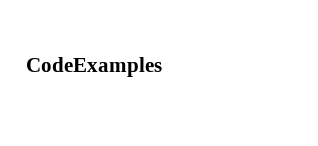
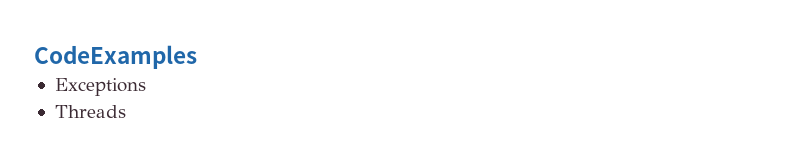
+ Exceptions
+ Threads

